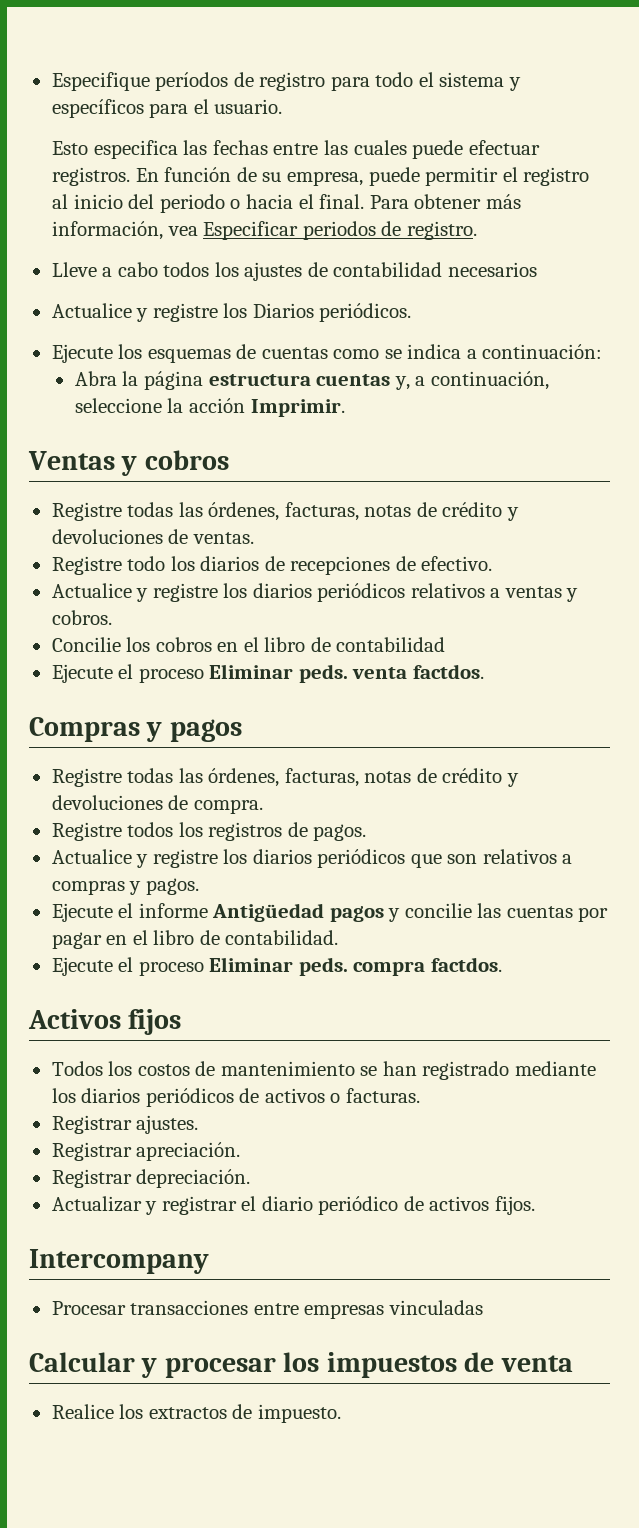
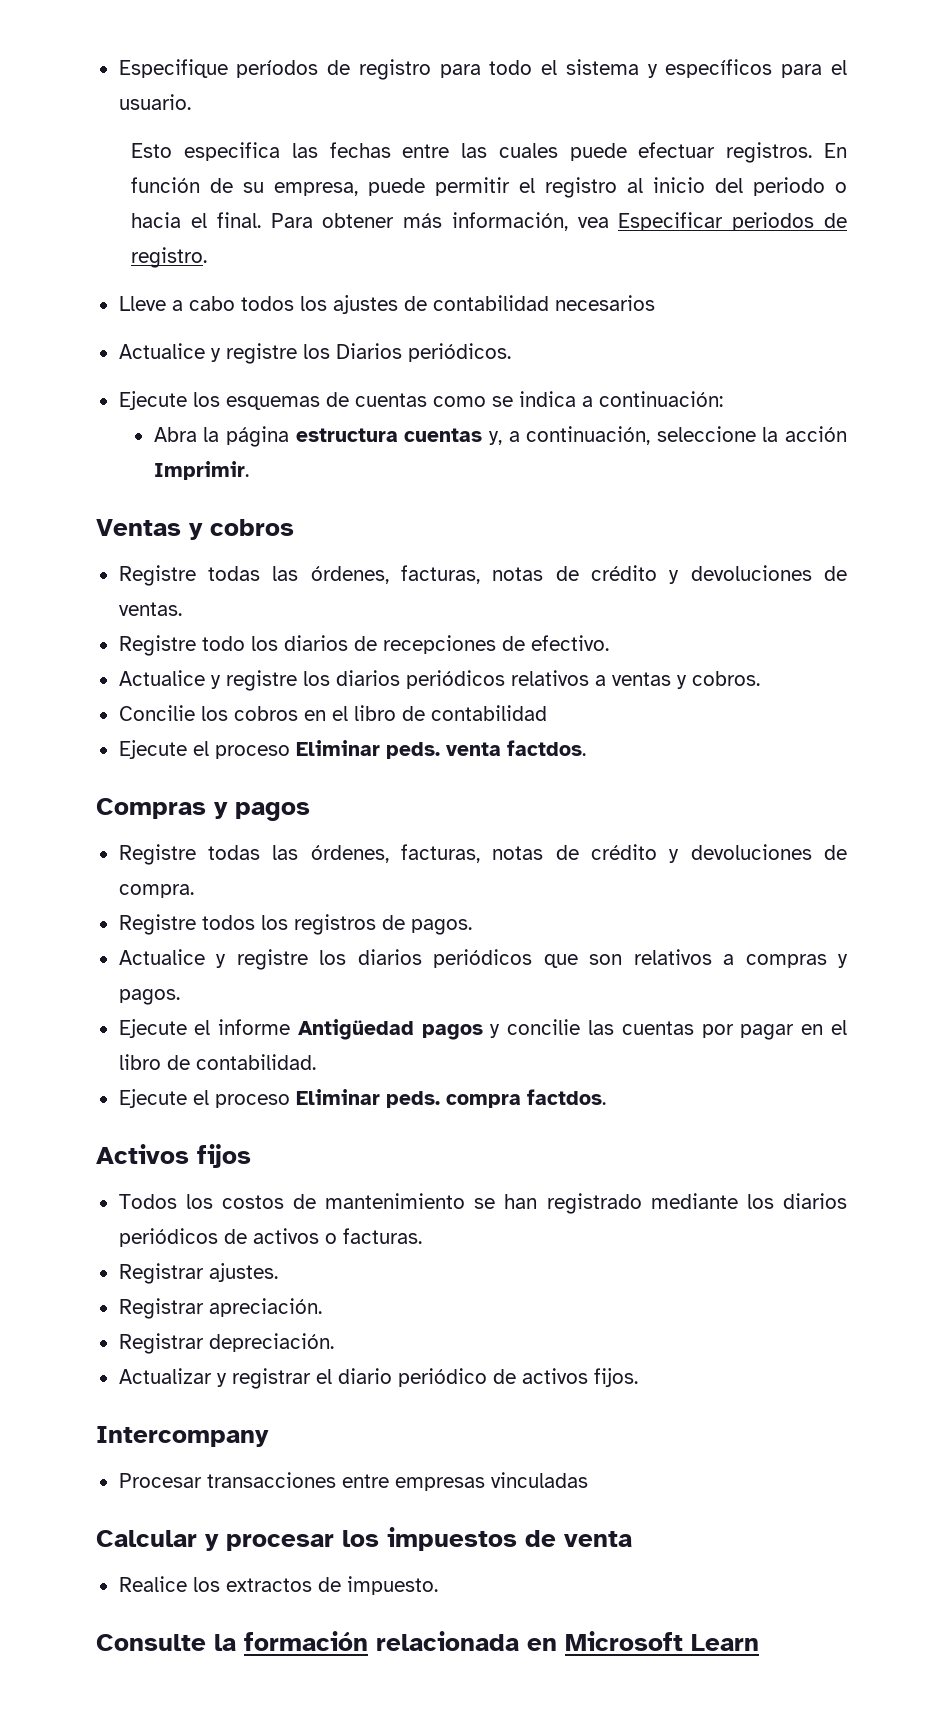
+ Consulte la formación relacionada en Microsoft Learn

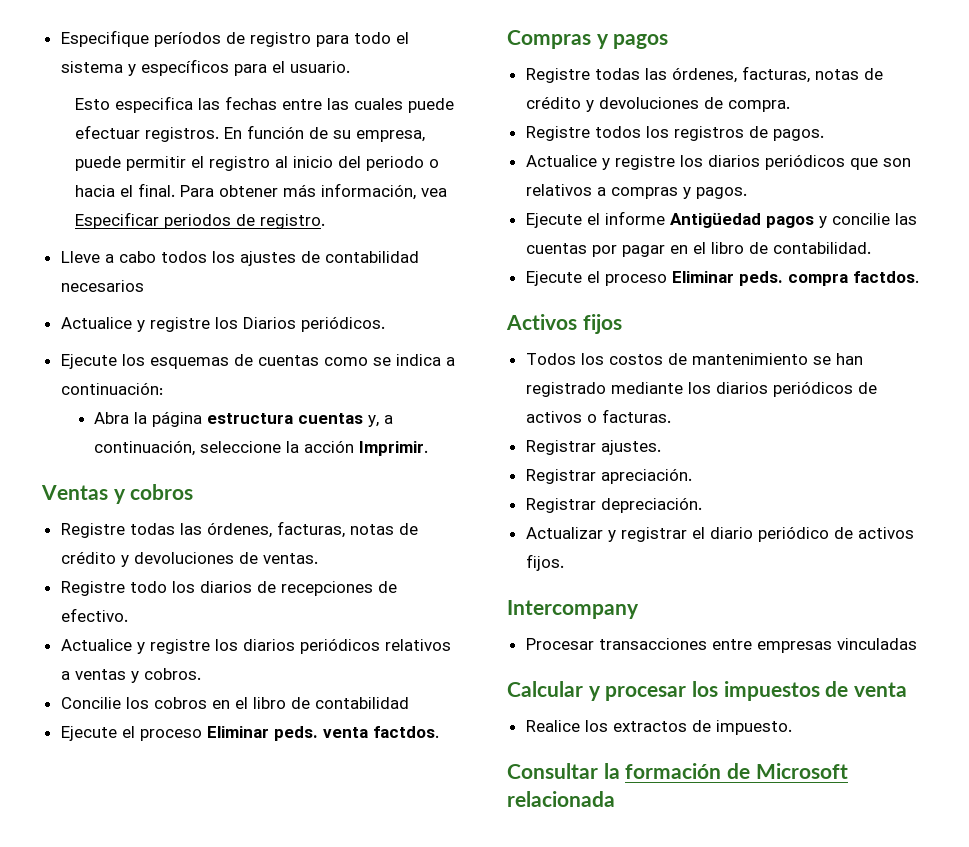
- Consulte la formación relacionada en Microsoft Learn
+ Consultar la formación de Microsoft relacionada

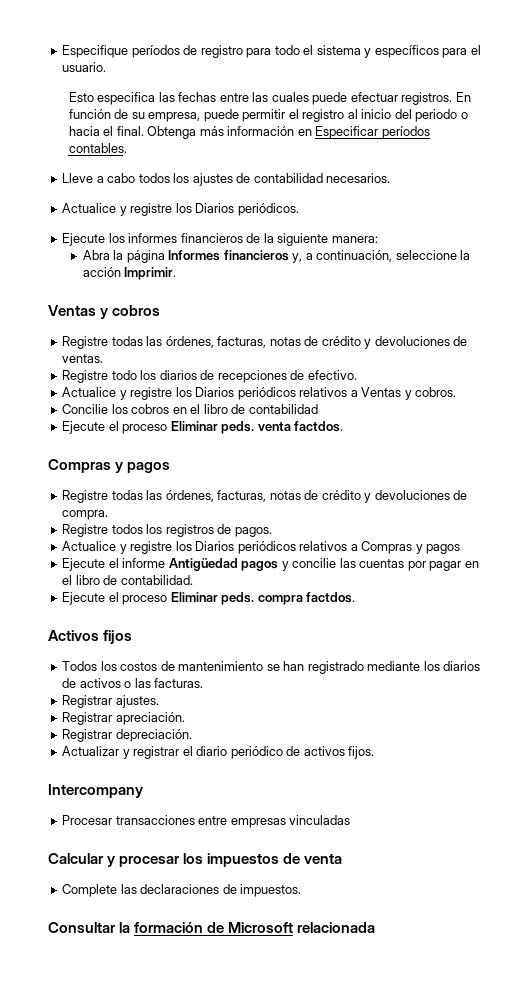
- Para obtener más información, vea Especificar periodos de registro.
+ Obtenga más información en Especificar períodos contables.
- Lleve a cabo todos los ajustes de contabilidad necesarios
+ Lleve a cabo todos los ajustes de contabilidad necesarios.
- Ejecute los esquemas de cuentas como se indica a continuación:
+ Ejecute los informes financieros de la siguiente manera:
- Abra la página estructura cuentas y, a continuación, seleccione la acción Imprimir.
+ Abra la página Informes financieros y, a continuación, seleccione la acción Imprimir.
- Actualice y registre los diarios periódicos relativos a ventas y cobros.
+ Actualice y registre los Diarios periódicos relativos a Ventas y cobros.
- Actualice y registre los diarios periódicos que son relativos a compras y pagos.
+ Actualice y registre los Diarios periódicos relativos a Compras y pagos
- Todos los costos de mantenimiento se han registrado mediante los diarios periódicos de activos o facturas.
+ Todos los costos de mantenimiento se han registrado mediante los diarios de activos o las facturas.
- Realice los extractos de impuesto.
+ Complete las declaraciones de impuestos.

